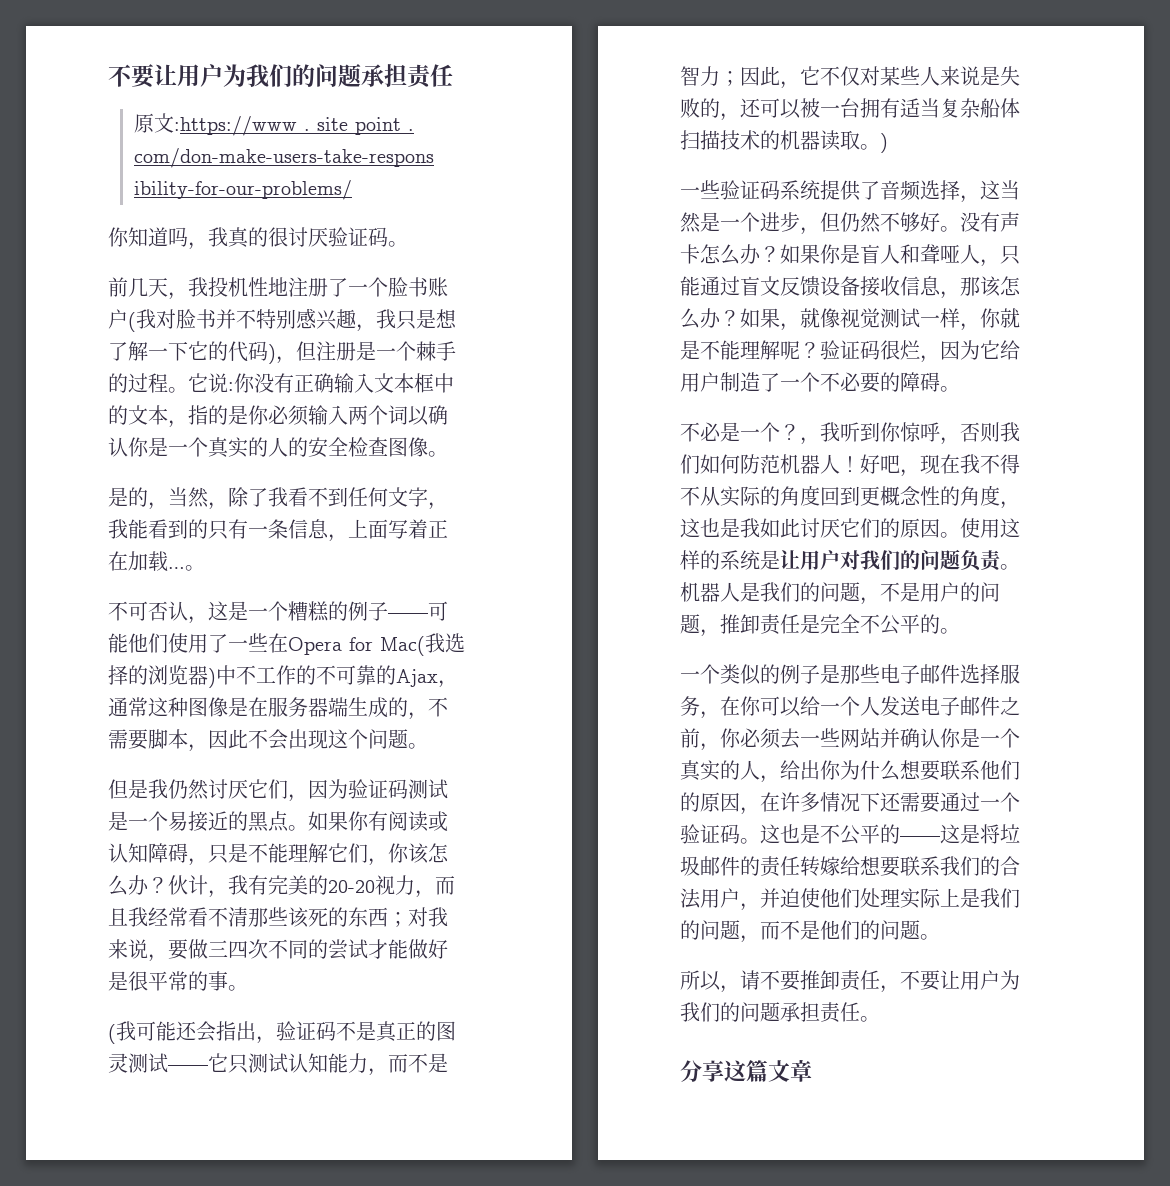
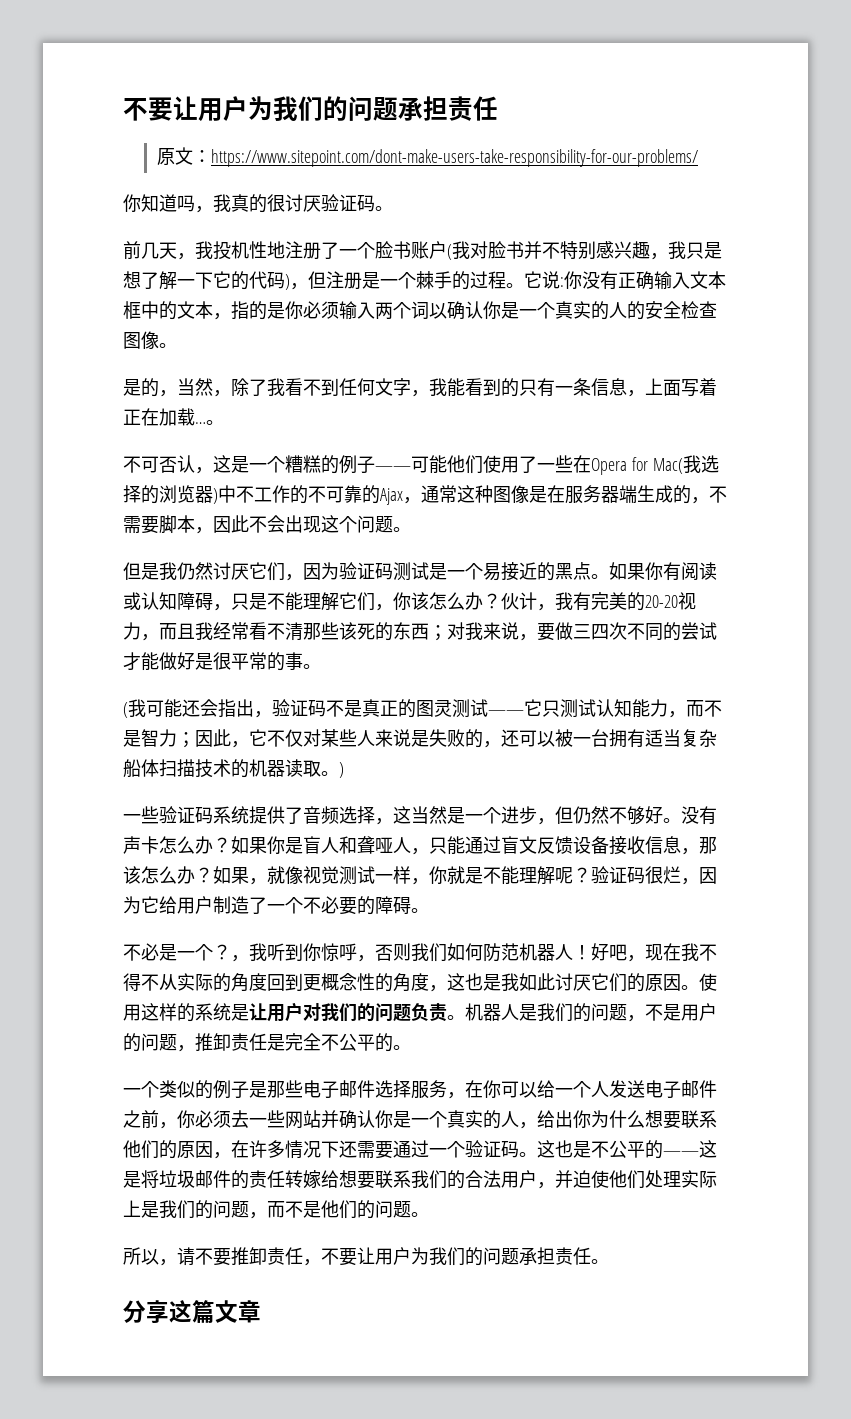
- 原文:https://www . site point . com/don-make-users-take-respons ibility-for-our-problems/
+ 原文：https://www.sitepoint.com/dont-make-users-take-responsibility-for-our-problems/

